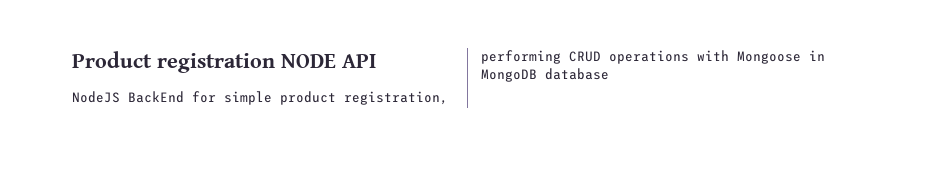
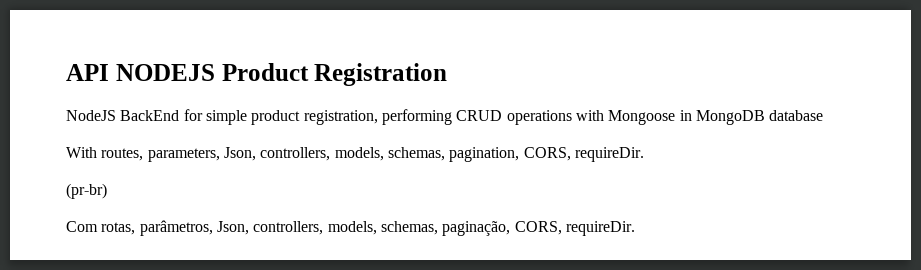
- Product registration NODE API
+ API NODEJS Product Registration
+ With routes, parameters, Json, controllers, models, schemas, pagination, CORS, requireDir.
+ (pr-br)
+ Com rotas, parâmetros, Json, controllers, models, schemas, paginação, CORS, requireDir.

